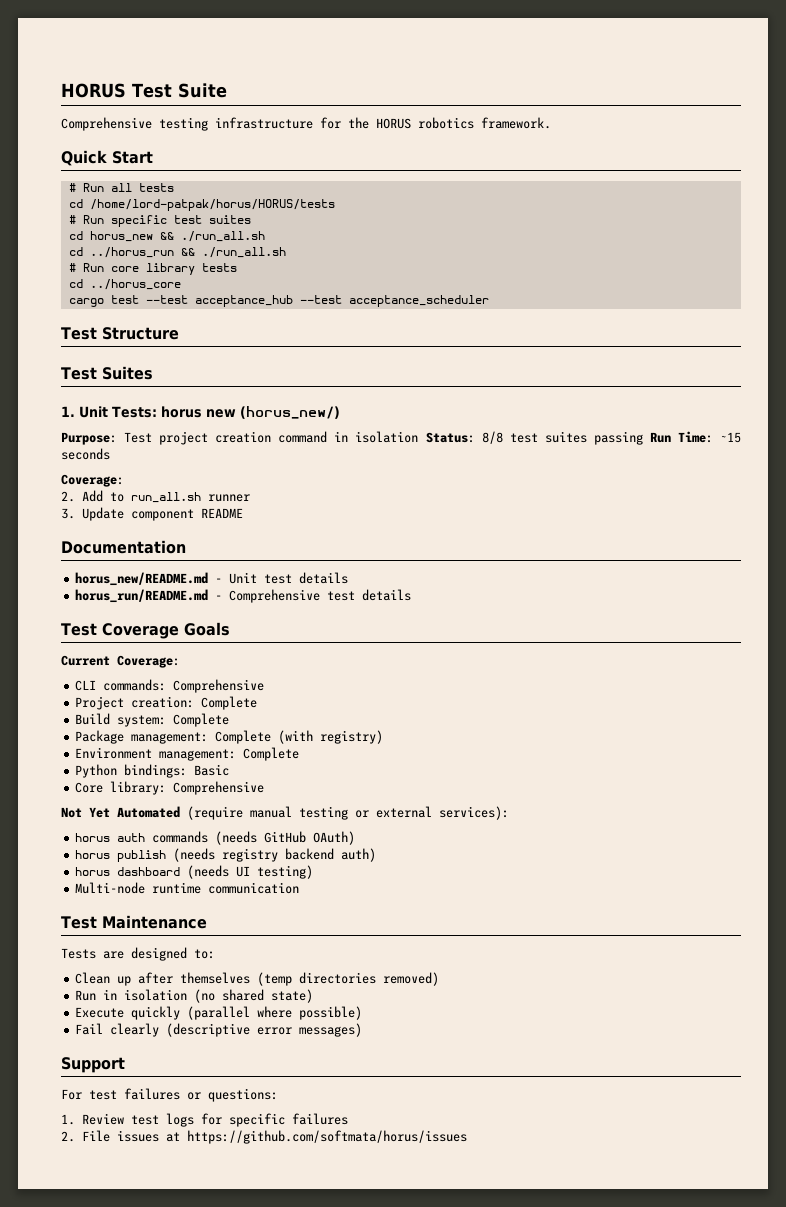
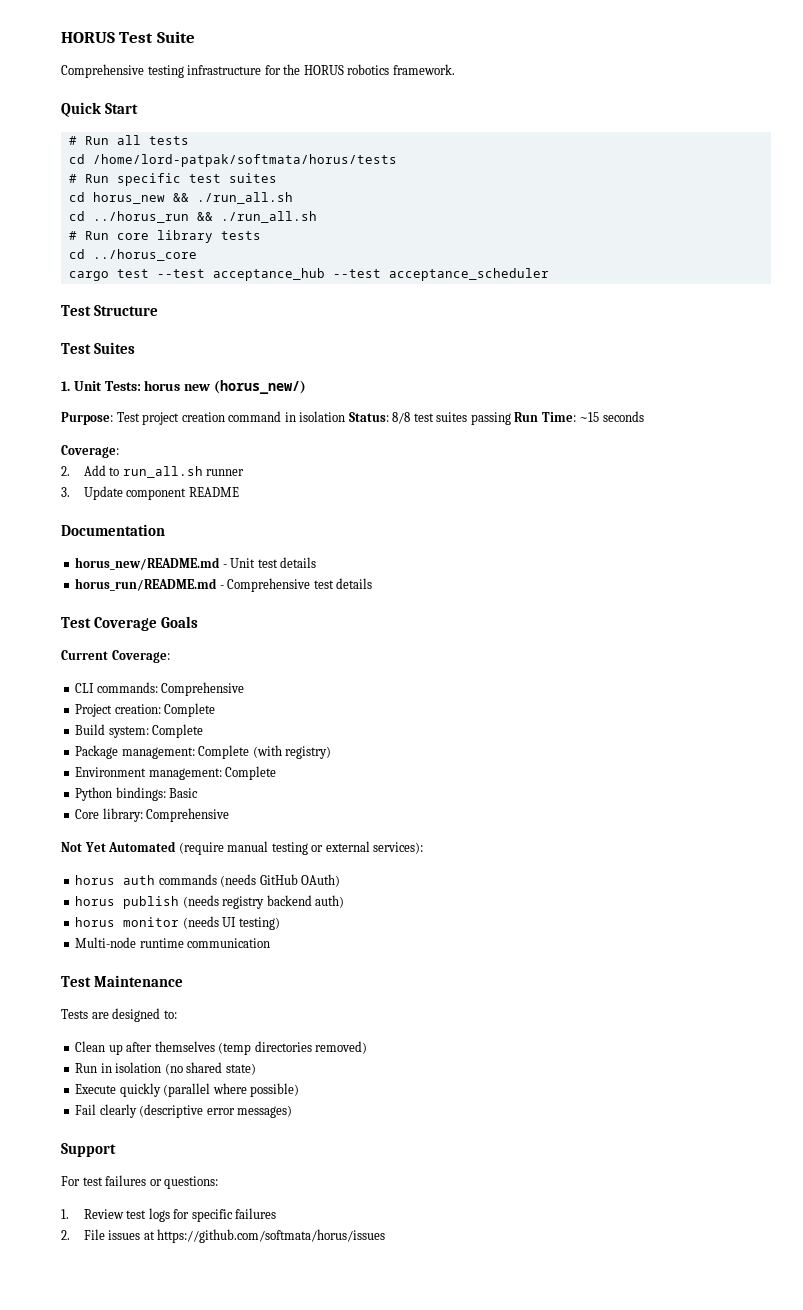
- cd /home/lord-patpak/horus/HORUS/tests
+ cd /home/lord-patpak/softmata/horus/tests
- horus dashboard (needs UI testing)
+ horus monitor (needs UI testing)

